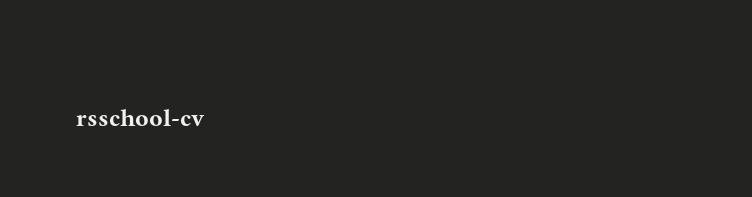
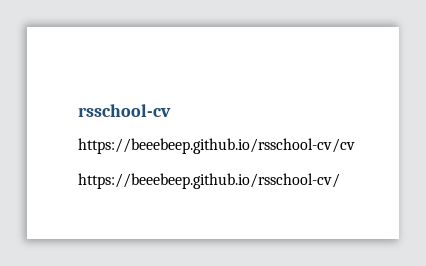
+ https://beeebeep.github.io/rsschool-cv/cv
+ https://beeebeep.github.io/rsschool-cv/

